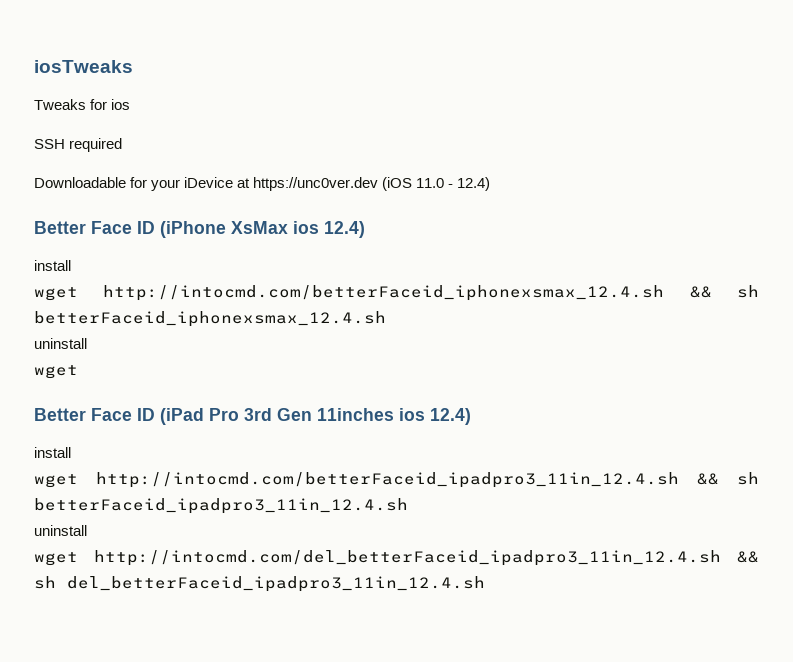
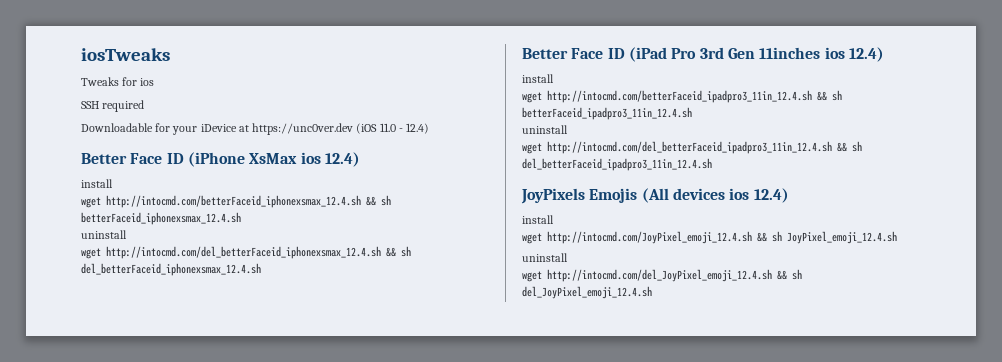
  wget http://intocmd.com/betterFaceid_iphonexsmax_12.4.sh && sh betterFaceid_iphonexsmax_12.4.sh
  uninstall
- wget
+ wget http://intocmd.com/del_betterFaceid_iphonexsmax_12.4.sh && sh del_betterFaceid_iphonexsmax_12.4.sh
+ JoyPixels Emojis (All devices ios 12.4)
+ install
+ wget http://intocmd.com/JoyPixel_emoji_12.4.sh && sh JoyPixel_emoji_12.4.sh
+ uninstall
+ wget http://intocmd.com/del_JoyPixel_emoji_12.4.sh && sh del_JoyPixel_emoji_12.4.sh

